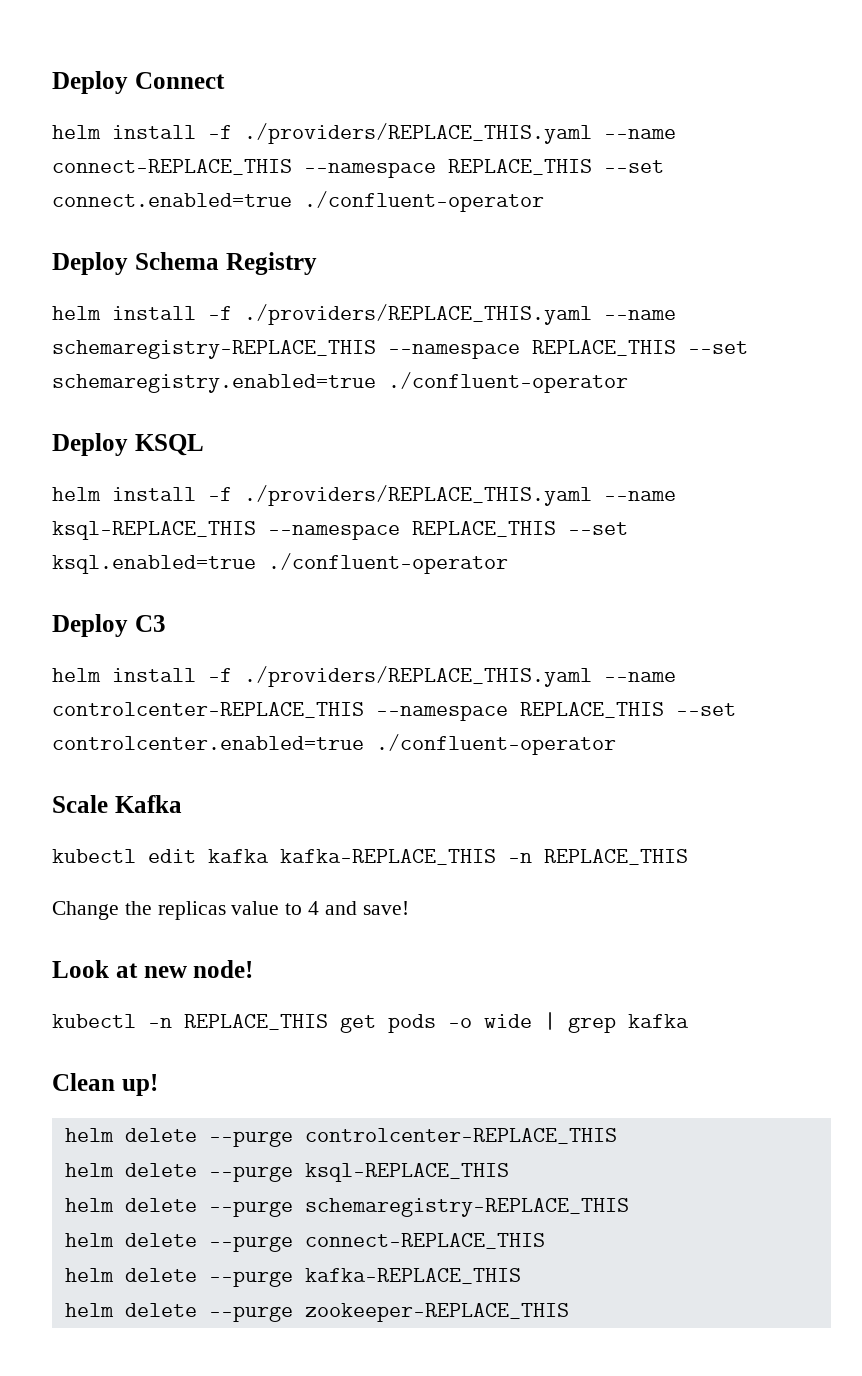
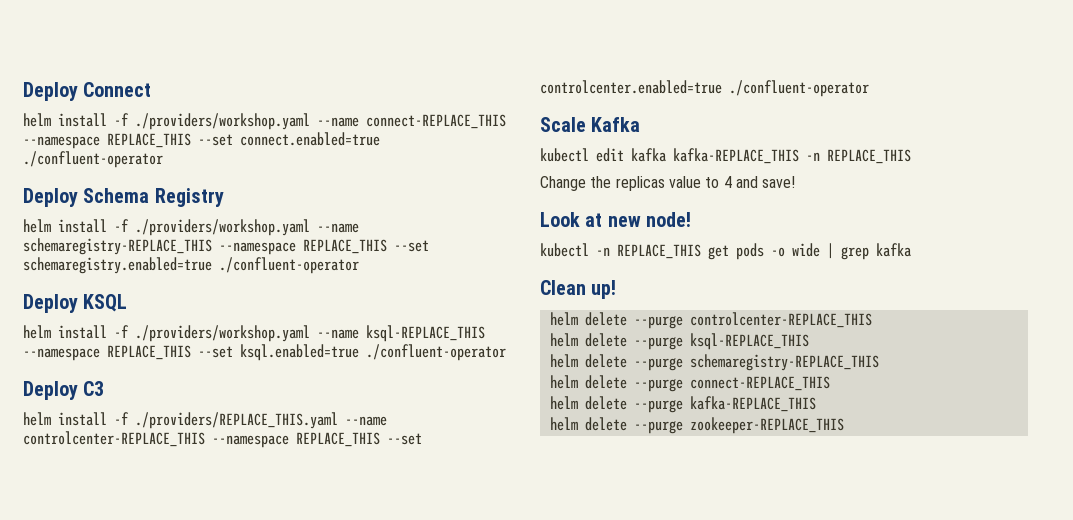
- helm install -f ./providers/REPLACE_THIS.yaml --name connect-REPLACE_THIS --namespace REPLACE_THIS --set connect.enabled=true ./confluent-operator
+ helm install -f ./providers/workshop.yaml --name connect-REPLACE_THIS --namespace REPLACE_THIS --set connect.enabled=true ./confluent-operator
- helm install -f ./providers/REPLACE_THIS.yaml --name schemaregistry-REPLACE_THIS --namespace REPLACE_THIS --set schemaregistry.enabled=true ./confluent-operator
+ helm install -f ./providers/workshop.yaml --name schemaregistry-REPLACE_THIS --namespace REPLACE_THIS --set schemaregistry.enabled=true ./confluent-operator
- helm install -f ./providers/REPLACE_THIS.yaml --name ksql-REPLACE_THIS --namespace REPLACE_THIS --set ksql.enabled=true ./confluent-operator
+ helm install -f ./providers/workshop.yaml --name ksql-REPLACE_THIS --namespace REPLACE_THIS --set ksql.enabled=true ./confluent-operator

